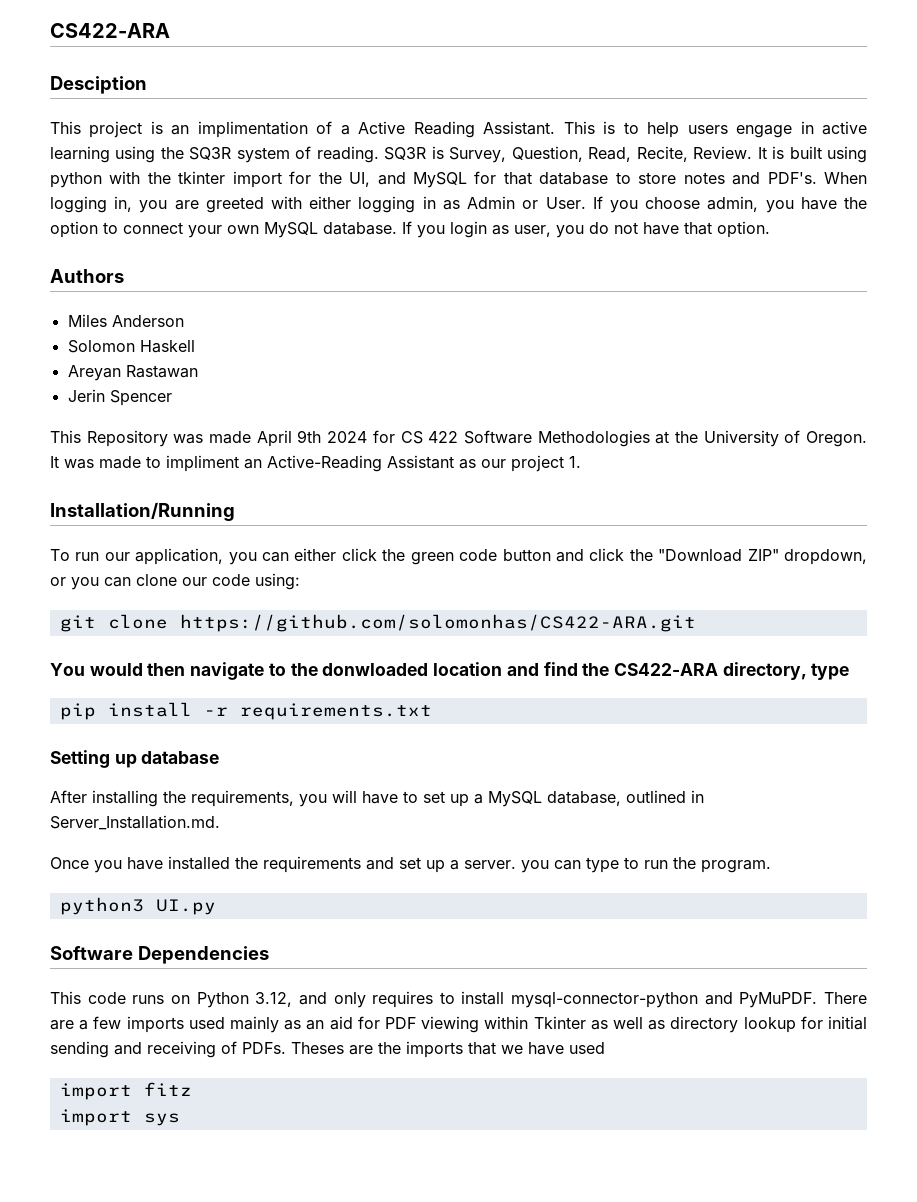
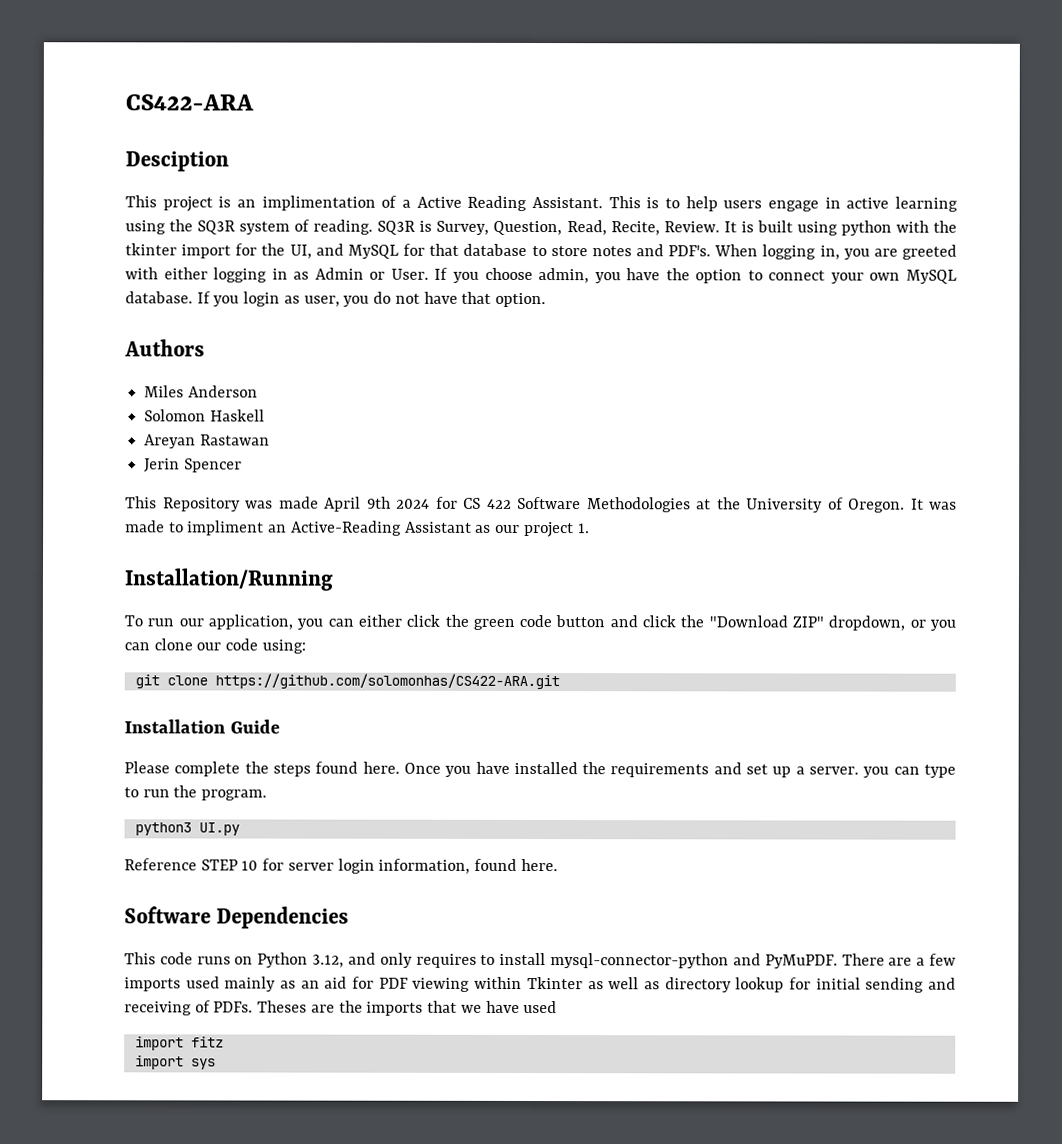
- You would then navigate to the donwloaded location and find the CS422-ARA directory, type
- pip install -r requirements.txt
- Setting up database
- After installing the requirements, you will have to set up a MySQL database, outlined in Server_Installation.md.
- Once you have installed the requirements and set up a server. you can type to run the program.
+ Installation Guide
+ Please complete the steps found here. Once you have installed the requirements and set up a server. you can type to run the program.
+ Reference STEP 10 for server login information, found here.

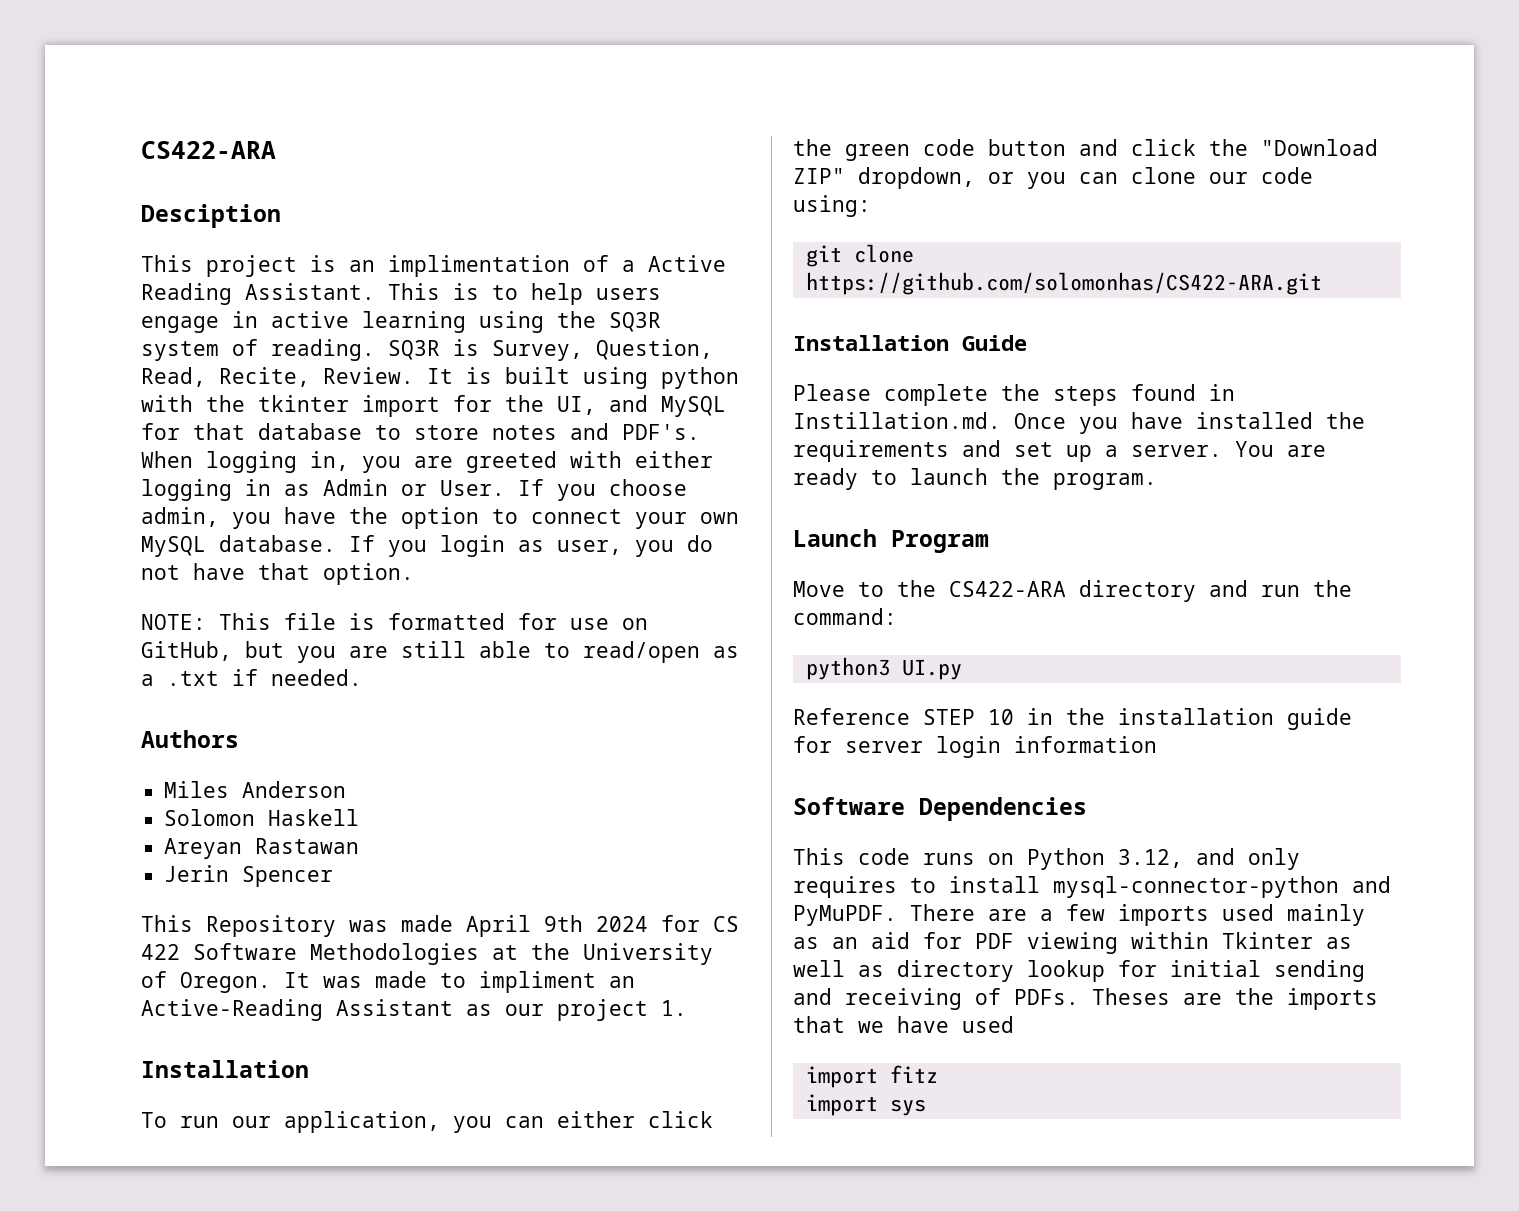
+ NOTE: This file is formatted for use on GitHub, but you are still able to read/open as a .txt if needed.
  It was made to impliment an Active-Reading Assistant as our project 1.
- Installation/Running
+ Installation
- Please complete the steps found here. Once you have installed the requirements and set up a server. you can type to run the program.
+ Please complete the steps found in Instillation.md. Once you have installed the requirements and set up a server. You are ready to launch the program.
+ Launch Program
+ Move to the CS422-ARA directory and run the command:
- Reference STEP 10 for server login information, found here.
+ Reference STEP 10 in the installation guide for server login information

